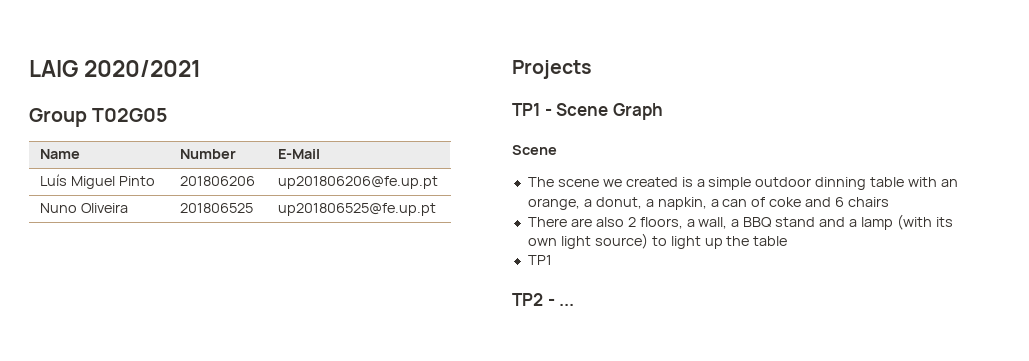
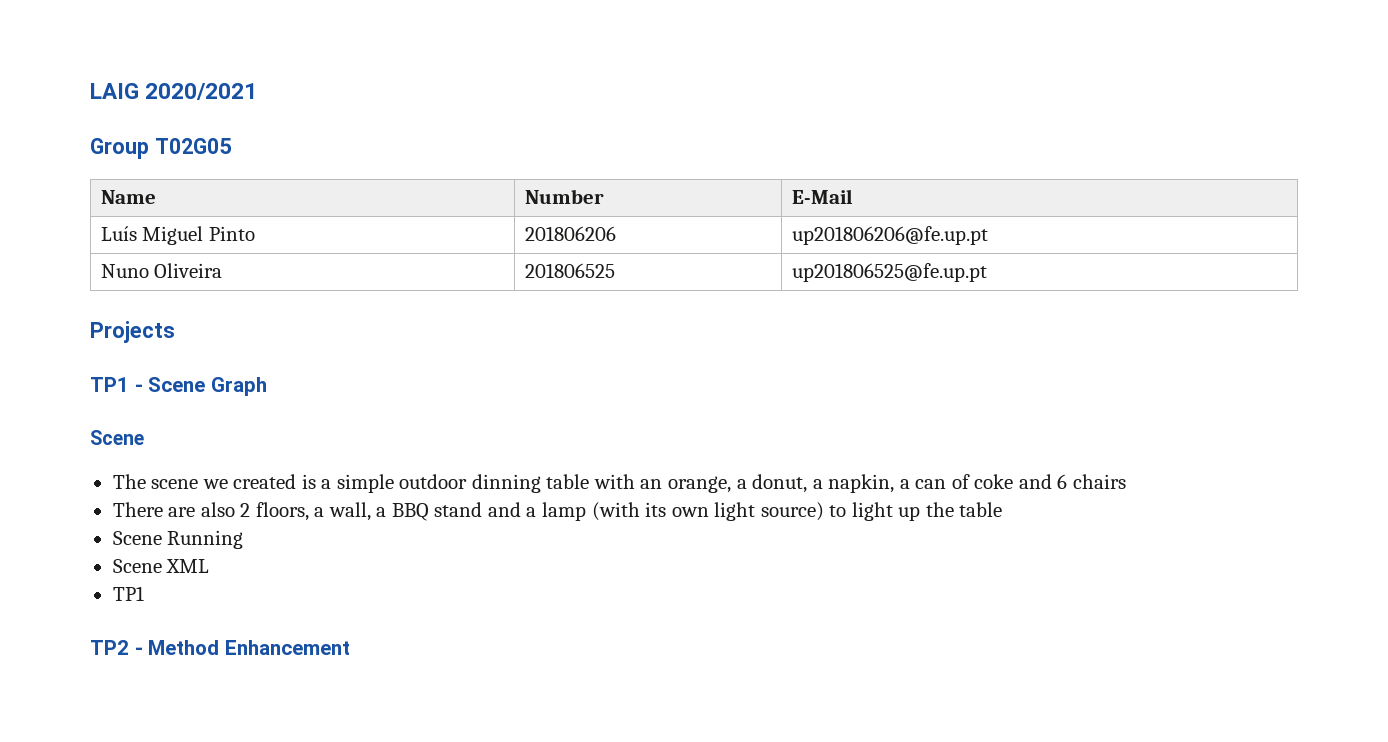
+ Scene Running
+ Scene XML
- TP2 - ...
+ TP2 - Method Enhancement

